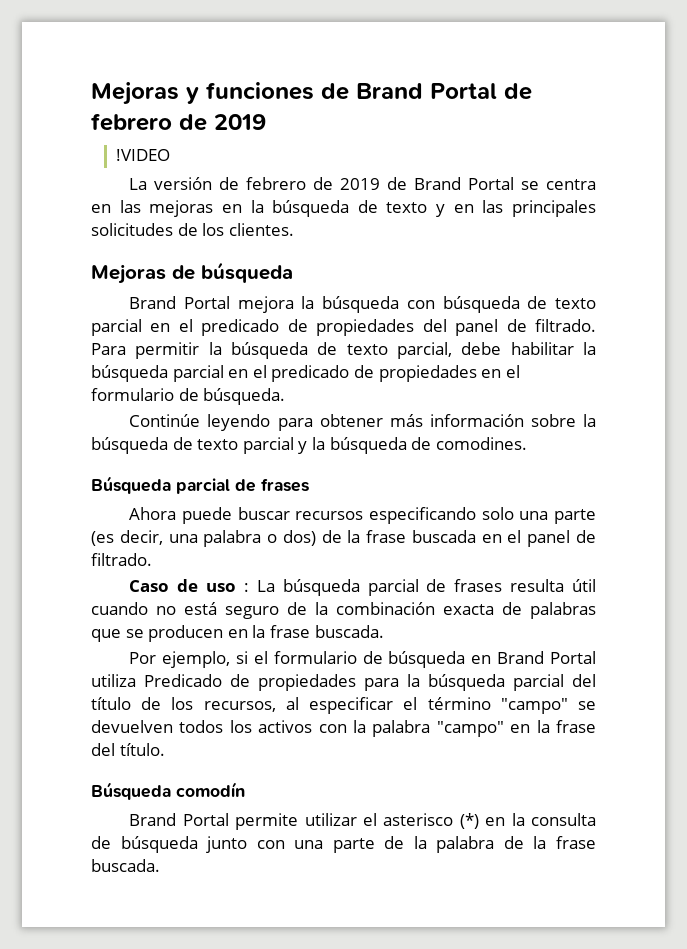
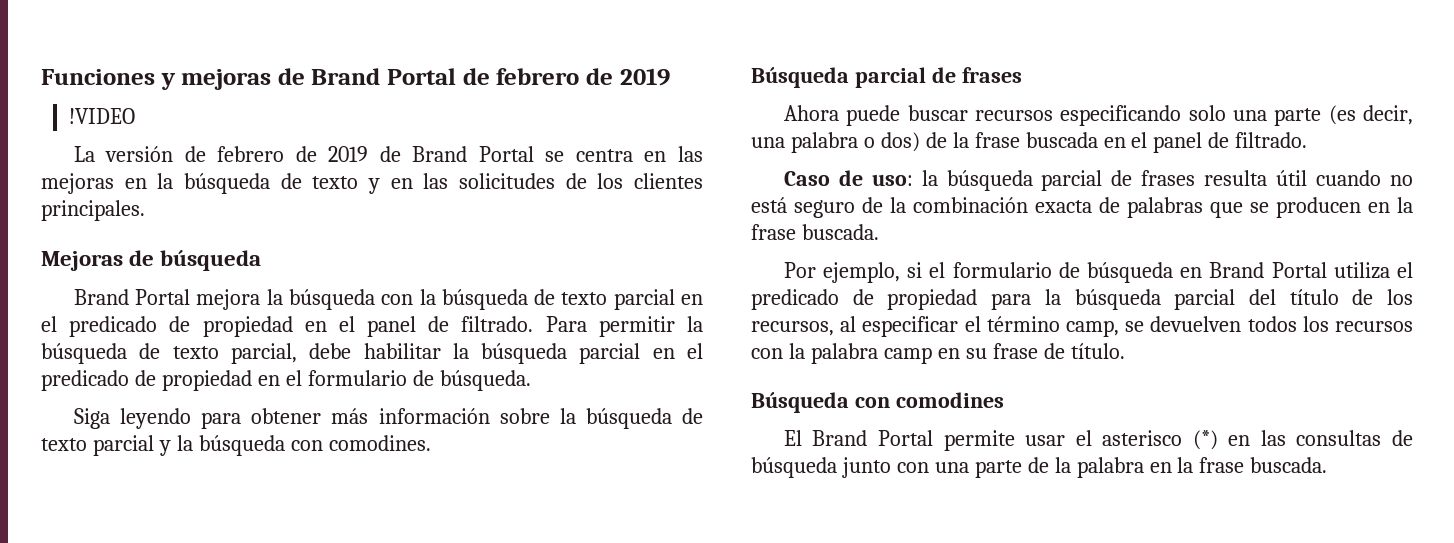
- Mejoras y funciones de Brand Portal de febrero de 2019
+ Funciones y mejoras de Brand Portal de febrero de 2019
- La versión de febrero de 2019 de Brand Portal se centra en las mejoras en la búsqueda de texto y en las principales solicitudes de los clientes.
+ La versión de febrero de 2019 de Brand Portal se centra en las mejoras en la búsqueda de texto y en las solicitudes de los clientes principales.
- Brand Portal mejora la búsqueda con búsqueda de texto parcial en el predicado de propiedades del panel de filtrado.
+ Brand Portal mejora la búsqueda con la búsqueda de texto parcial en el predicado de propiedad en el panel de filtrado.
- Para permitir la búsqueda de texto parcial, debe habilitar la búsqueda parcial en el predicado de propiedades en el formulario de búsqueda.
+ Para permitir la búsqueda de texto parcial, debe habilitar la búsqueda parcial en el predicado de propiedad en el formulario de búsqueda.
- Continúe leyendo para obtener más información sobre la búsqueda de texto parcial y la búsqueda de comodines.
+ Siga leyendo para obtener más información sobre la búsqueda de texto parcial y la búsqueda con comodines.
- Caso de uso : La búsqueda parcial de frases resulta útil cuando no está seguro de la combinación exacta de palabras que se producen en la frase buscada.
+ Caso de uso: la búsqueda parcial de frases resulta útil cuando no está seguro de la combinación exacta de palabras que se producen en la frase buscada.
- Por ejemplo, si el formulario de búsqueda en Brand Portal utiliza Predicado de propiedades para la búsqueda parcial del título de los recursos, al especificar el término "campo" se devuelven todos los activos con la palabra "campo" en la frase del título.
+ Por ejemplo, si el formulario de búsqueda en Brand Portal utiliza el predicado de propiedad para la búsqueda parcial del título de los recursos, al especificar el término camp, se devuelven todos los recursos con la palabra camp en su frase de título.
- Búsqueda comodín
- Brand Portal permite utilizar el asterisco (*) en la consulta de búsqueda junto con una parte de la palabra de la frase buscada.
+ Búsqueda con comodines
+ El Brand Portal permite usar el asterisco (*) en las consultas de búsqueda junto con una parte de la palabra en la frase buscada.

